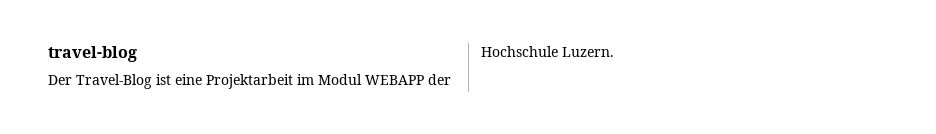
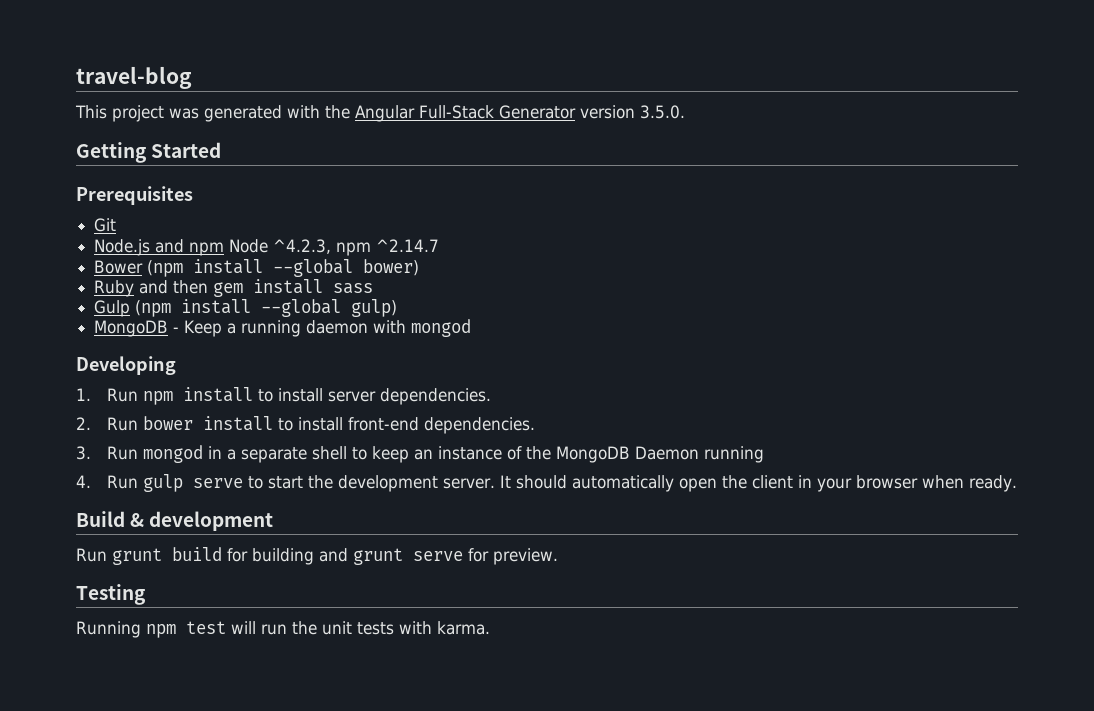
- Der Travel-Blog ist eine Projektarbeit im Modul WEBAPP der Hochschule Luzern.
+ This project was generated with the Angular Full-Stack Generator version 3.5.0.
+ Getting Started
+ Prerequisites
+ Git
+ Node.js and npm Node ^4.2.3, npm ^2.14.7
+ Bower (npm install --global bower)
+ Ruby and then gem install sass
+ Gulp (npm install --global gulp)
+ MongoDB - Keep a running daemon with mongod
+ Developing
+ 1. Run npm install to install server dependencies.
+ 2. Run bower install to install front-end dependencies.
+ 3. Run mongod in a separate shell to keep an instance of the MongoDB Daemon running
+ 4. Run gulp serve to start the development server. It should automatically open the client in your browser when ready.
+ Build & development
+ Run grunt build for building and grunt serve for preview.
+ Testing
+ Running npm test will run the unit tests with karma.

